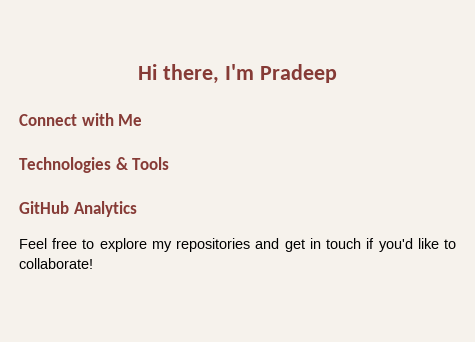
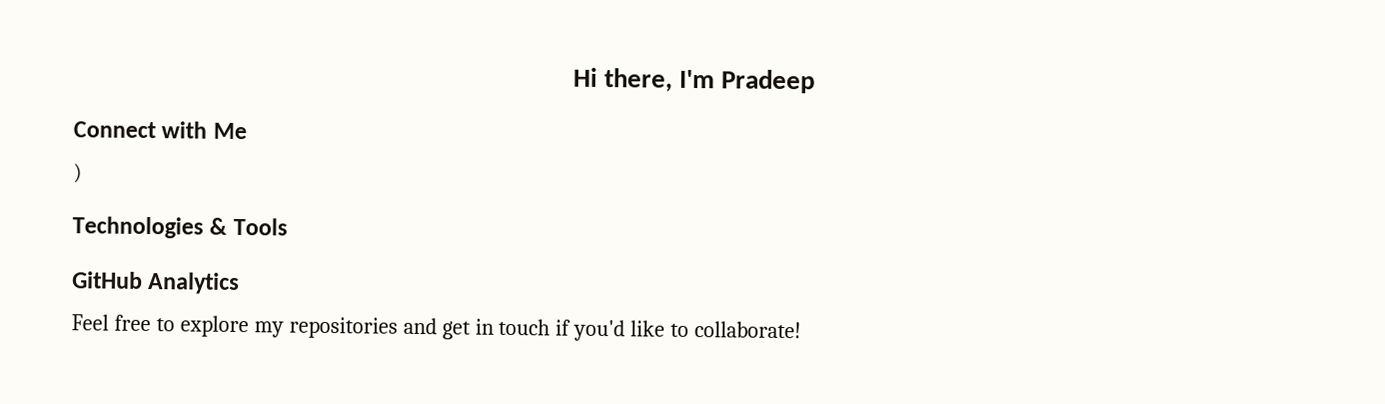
+ )

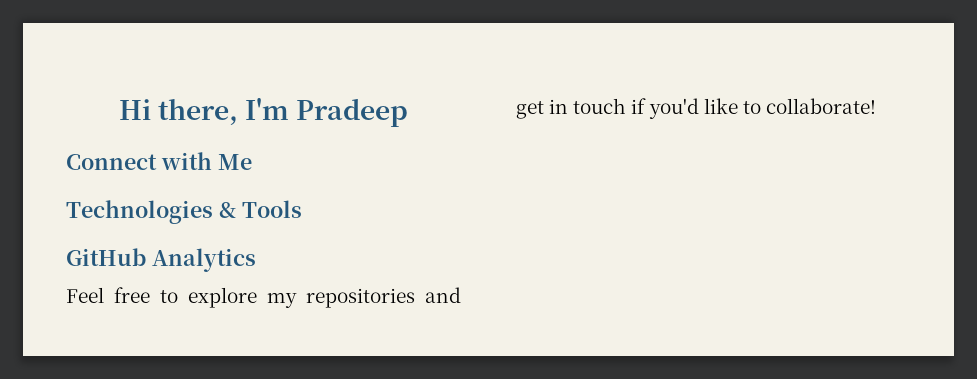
- )

